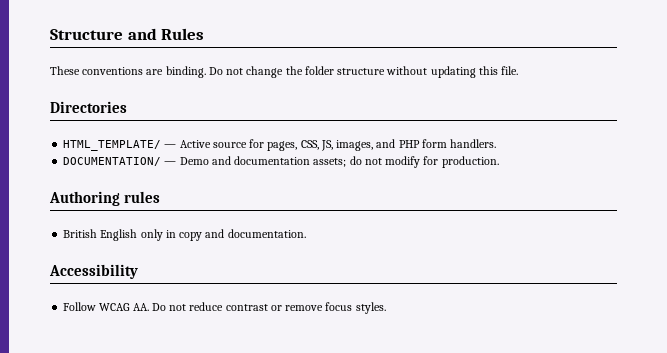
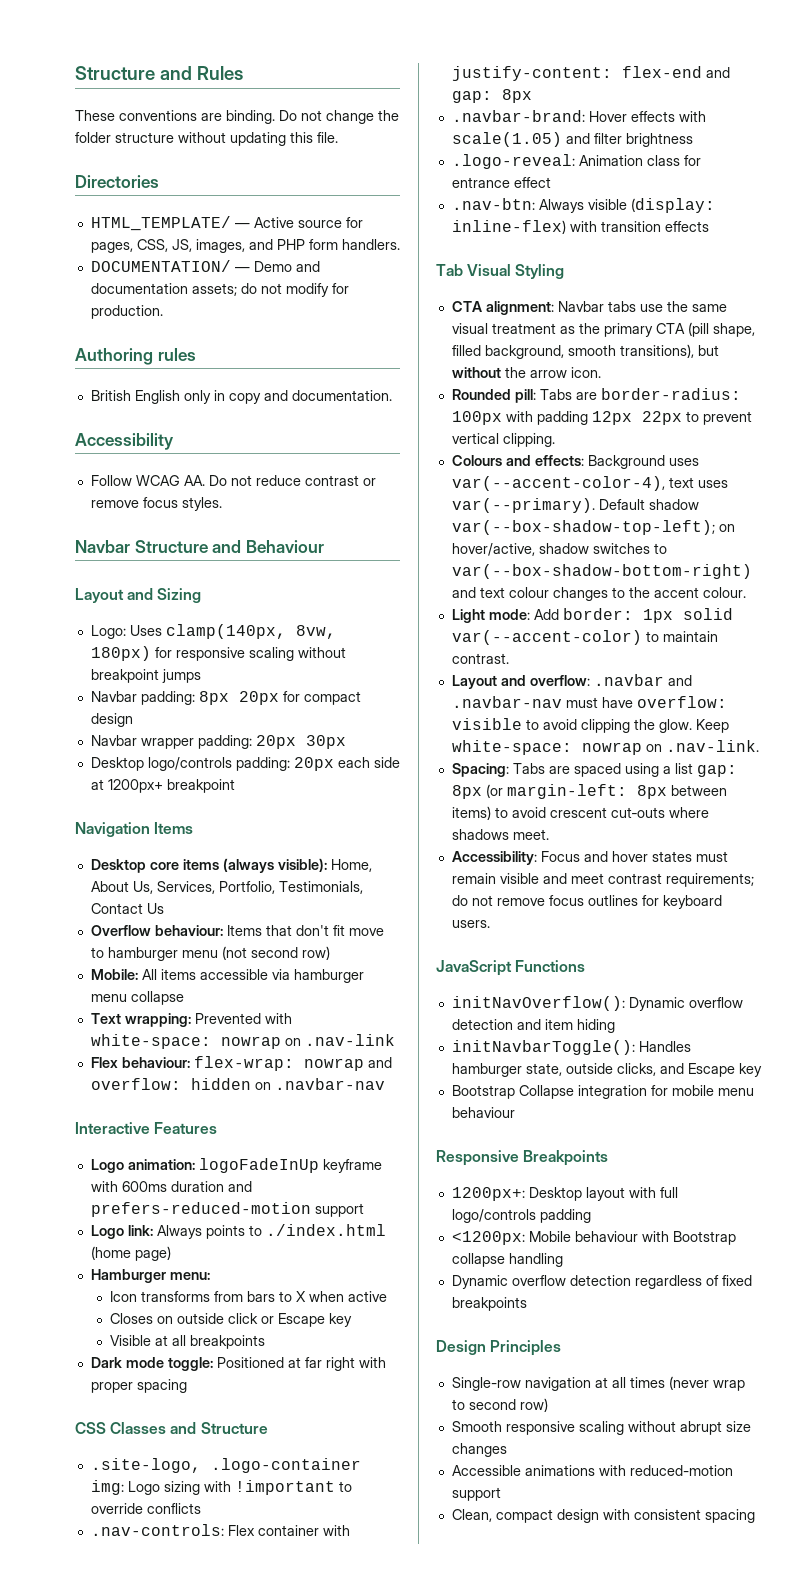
+ Navbar Structure and Behaviour
+ Layout and Sizing
+ Logo: Uses clamp(140px, 8vw, 180px) for responsive scaling without breakpoint jumps
+ Navbar padding: 8px 20px for compact design
+ Navbar wrapper padding: 20px 30px
+ Desktop logo/controls padding: 20px each side at 1200px+ breakpoint
+ Navigation Items
+ Desktop core items (always visible): Home, About Us, Services, Portfolio, Testimonials, Contact Us
+ Overflow behaviour: Items that don't fit move to hamburger menu (not second row)
+ Mobile: All items accessible via hamburger menu collapse
+ Text wrapping: Prevented with white-space: nowrap on .nav-link
+ Flex behaviour: flex-wrap: nowrap and overflow: hidden on .navbar-nav
+ Interactive Features
+ Logo animation: logoFadeInUp keyframe with 600ms duration and prefers-reduced-motion support
+ Logo link: Always points to ./index.html (home page)
+ Hamburger menu:
+ Icon transforms from bars to X when active
+ Closes on outside click or Escape key
+ Visible at all breakpoints
+ Dark mode toggle: Positioned at far right with proper spacing
+ CSS Classes and Structure
+ .site-logo, .logo-container img: Logo sizing with !important to override conflicts
+ .nav-controls: Flex container with justify-content: flex-end and gap: 8px
+ .navbar-brand: Hover effects with scale(1.05) and filter brightness
+ .logo-reveal: Animation class for entrance effect
+ .nav-btn: Always visible (display: inline-flex) with transition effects
+ Tab Visual Styling
+ CTA alignment: Navbar tabs use the same visual treatment as the primary CTA (pill shape, filled background, smooth transitions), but without the arrow icon.
+ Rounded pill: Tabs are border-radius: 100px with padding 12px 22px to prevent vertical clipping.
+ Colours and effects: Background uses var(--accent-color-4), text uses var(--primary). Default shadow var(--box-shadow-top-left); on hover/active, shadow switches to var(--box-shadow-bottom-right) and text colour changes to the accent colour.
+ Light mode: Add border: 1px solid var(--accent-color) to maintain contrast.
+ Layout and overflow: .navbar and .navbar-nav must have overflow: visible to avoid clipping the glow. Keep white-space: nowrap on .nav-link.
+ Spacing: Tabs are spaced using a list gap: 8px (or margin-left: 8px between items) to avoid crescent cut‑outs where shadows meet.
+ Accessibility: Focus and hover states must remain visible and meet contrast requirements; do not remove focus outlines for keyboard users.
+ JavaScript Functions
+ initNavOverflow(): Dynamic overflow detection and item hiding
+ initNavbarToggle(): Handles hamburger state, outside clicks, and Escape key
+ Bootstrap Collapse integration for mobile menu behaviour
+ Responsive Breakpoints
+ 1200px+: Desktop layout with full logo/controls padding
+ <1200px: Mobile behaviour with Bootstrap collapse handling
+ Dynamic overflow detection regardless of fixed breakpoints
+ Design Principles
+ Single-row navigation at all times (never wrap to second row)
+ Smooth responsive scaling without abrupt size changes
+ Accessible animations with reduced-motion support
+ Clean, compact design with consistent spacing

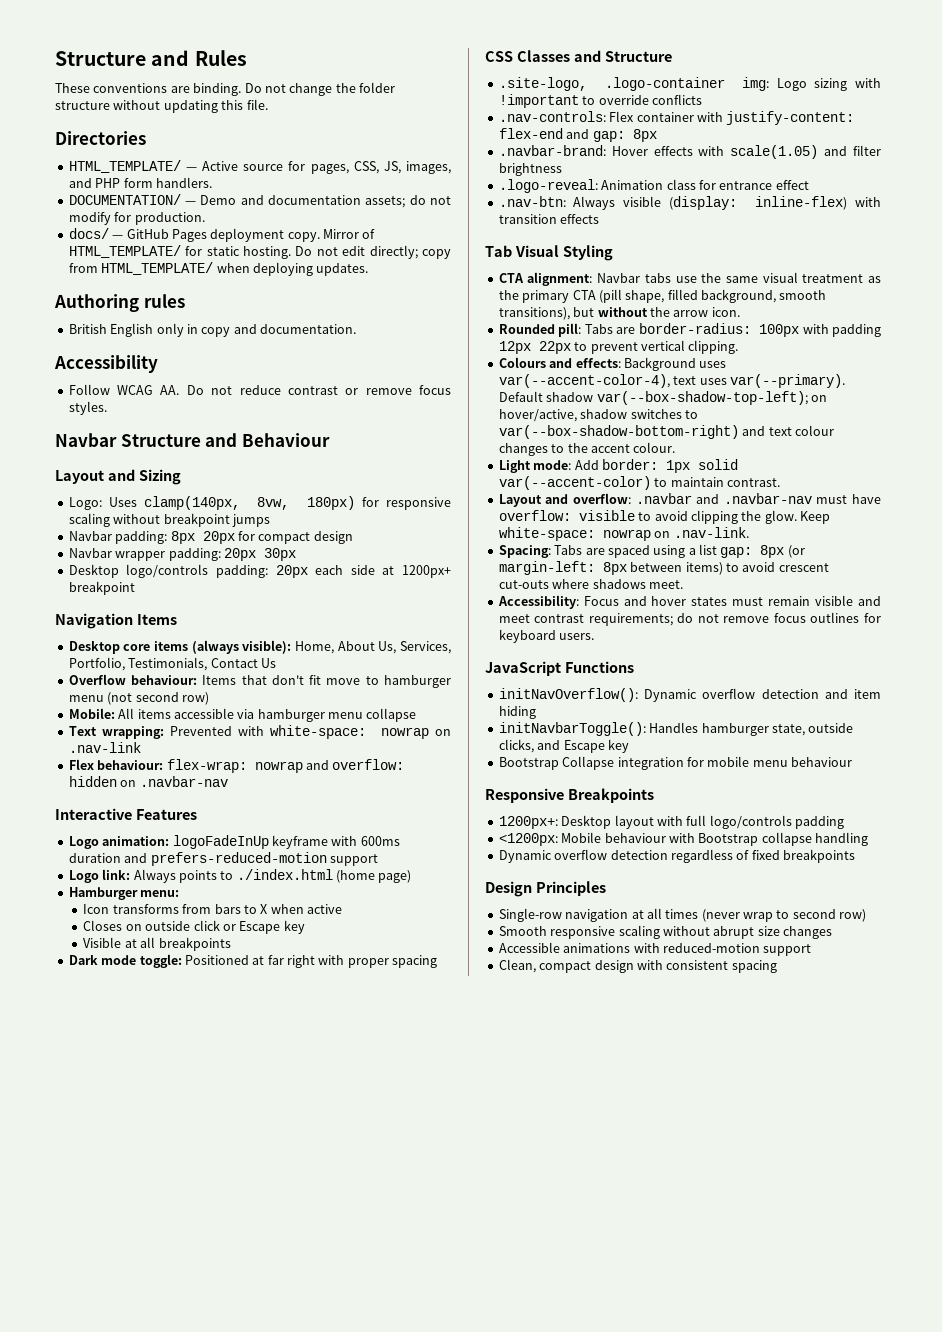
+ docs/ — GitHub Pages deployment copy. Mirror of HTML_TEMPLATE/ for static hosting. Do not edit directly; copy from HTML_TEMPLATE/ when deploying updates.

